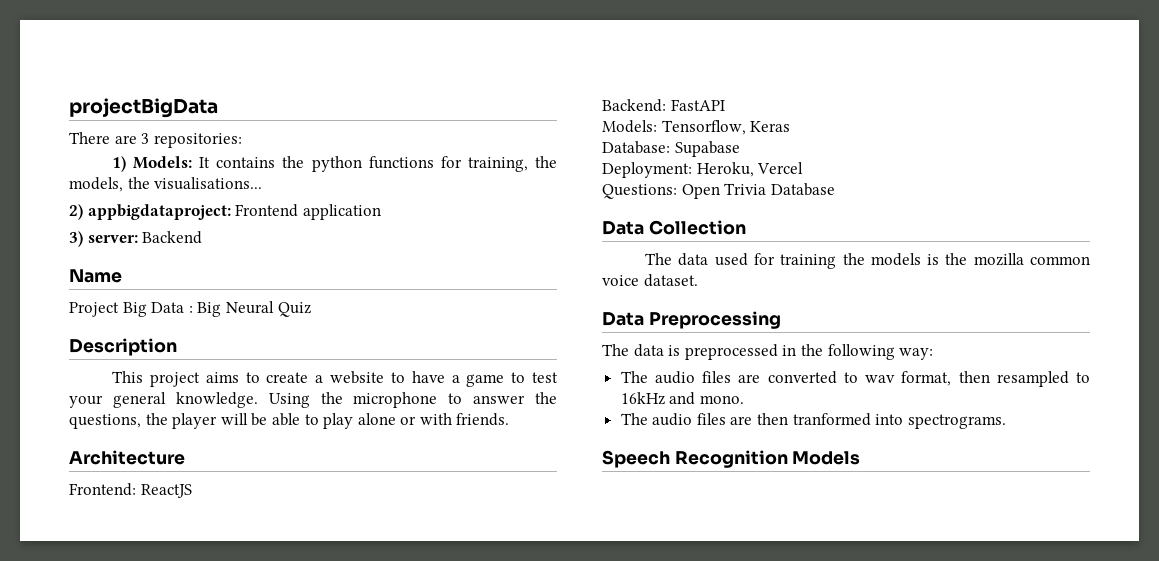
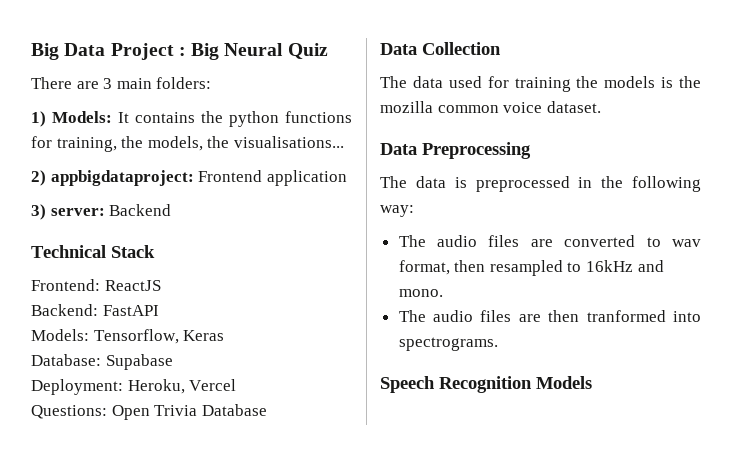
- projectBigData
+ Big Data Project : Big Neural Quiz
- There are 3 repositories:
+ There are 3 main folders:
- Name
- Project Big Data : Big Neural Quiz
- Description
- This project aims to create a website to have a game to test your general knowledge. Using the microphone to answer the questions, the player will be able to play alone or with friends.
- Architecture
+ Technical Stack

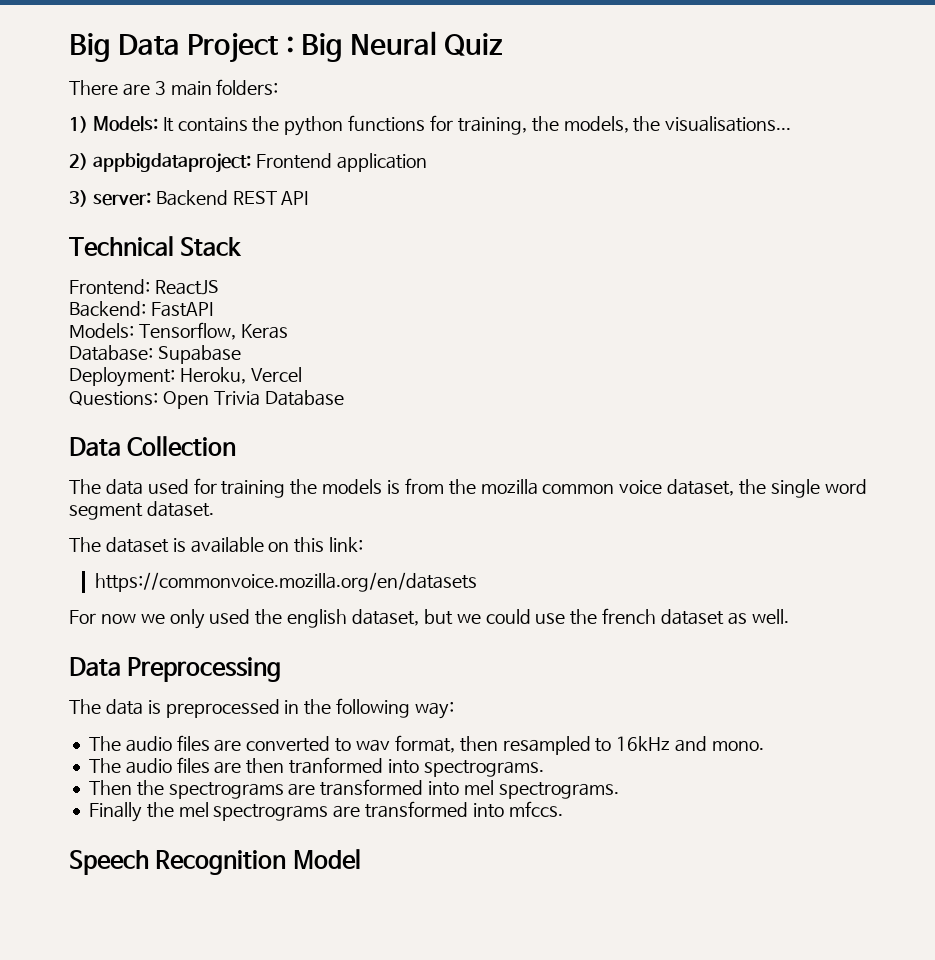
- 3) server: Backend
+ 3) server: Backend REST API
- The data used for training the models is the mozilla common voice dataset.
+ The data used for training the models is from the mozilla common voice dataset, the single word segment dataset.
+ The dataset is available on this link:
+ https://commonvoice.mozilla.org/en/datasets
+ For now we only used the english dataset, but we could use the french dataset as well.
+ Then the spectrograms are transformed into mel spectrograms.
+ Finally the mel spectrograms are transformed into mfccs.
- Speech Recognition Models
+ Speech Recognition Model

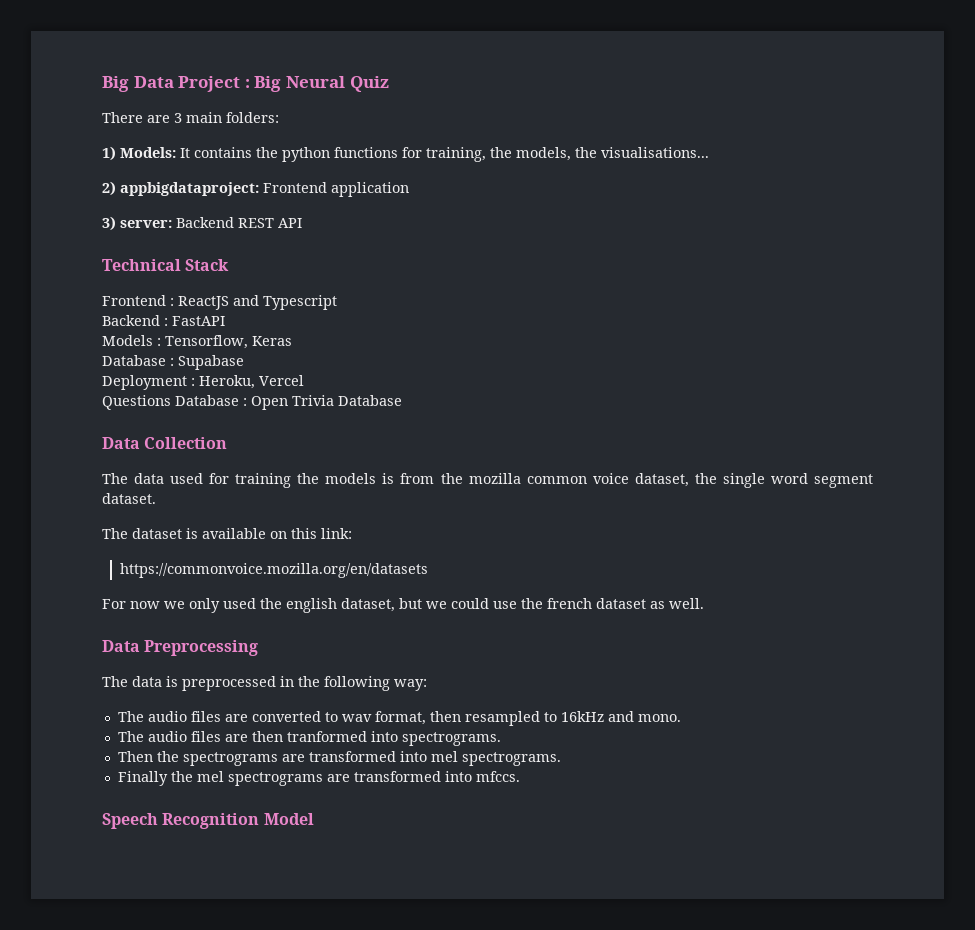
- Frontend: ReactJS
- Backend: FastAPI
+ Frontend : ReactJS and Typescript
+ Backend : FastAPI
- Models: Tensorflow, Keras
+ Models : Tensorflow, Keras
- Database: Supabase
+ Database : Supabase
- Deployment: Heroku, Vercel
+ Deployment : Heroku, Vercel
- Questions: Open Trivia Database
+ Questions Database : Open Trivia Database

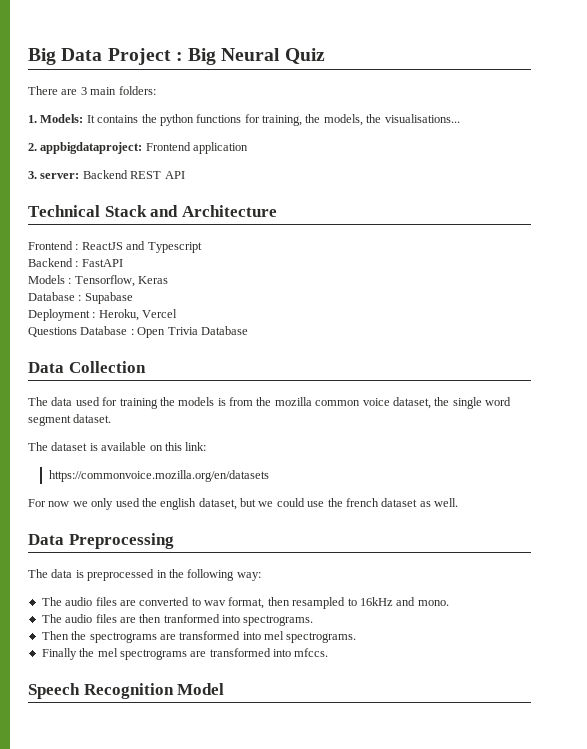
- 1) Models: It contains the python functions for training, the models, the visualisations...
+ 1. Models: It contains the python functions for training, the models, the visualisations...
- 2) appbigdataproject: Frontend application
+ 2. appbigdataproject: Frontend application
- 3) server: Backend REST API
+ 3. server: Backend REST API
- Technical Stack
+ Technical Stack and Architecture

